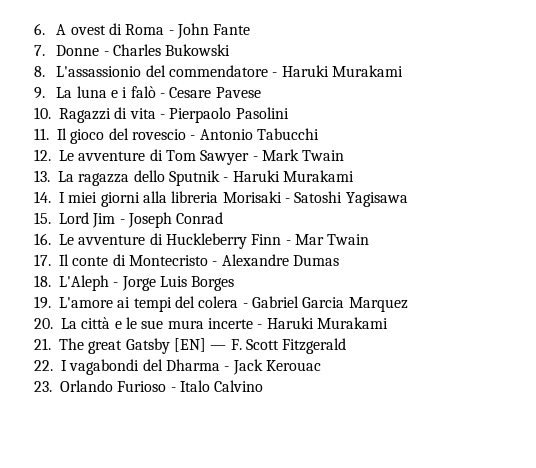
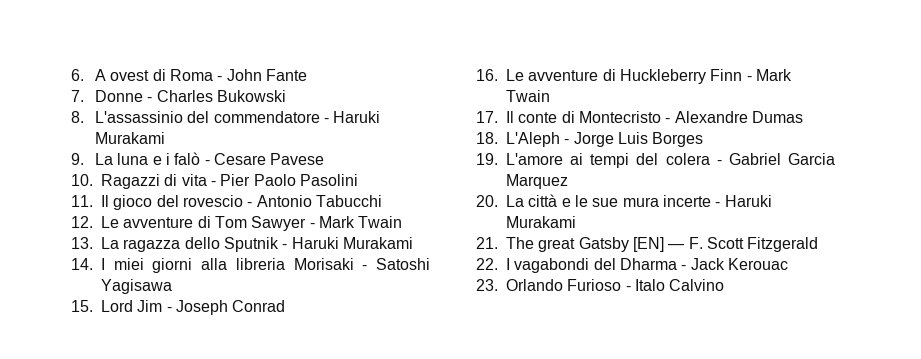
- 8. L'assassionio del commendatore - Haruki Murakami
+ 8. L'assassinio del commendatore - Haruki Murakami
- 10. Ragazzi di vita - Pierpaolo Pasolini
+ 10. Ragazzi di vita - Pier Paolo Pasolini
- 16. Le avventure di Huckleberry Finn - Mar Twain
+ 16. Le avventure di Huckleberry Finn - Mark Twain

